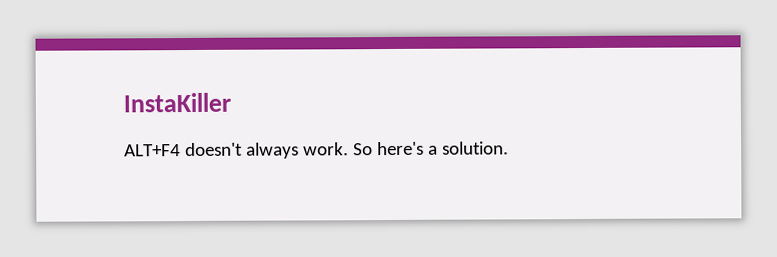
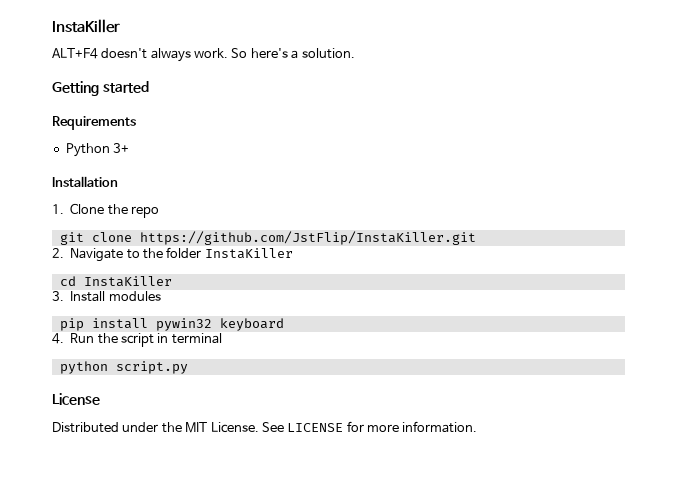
+ Getting started
+ Requirements
+ Python 3+
+ Installation
+ 1. Clone the repo
+ git clone https://github.com/JstFlip/InstaKiller.git
+ 2. Navigate to the folder InstaKiller
+ cd InstaKiller
+ 3. Install modules
+ pip install pywin32 keyboard
+ 4. Run the script in terminal
+ python script.py
+ License
+ Distributed under the MIT License. See LICENSE for more information.

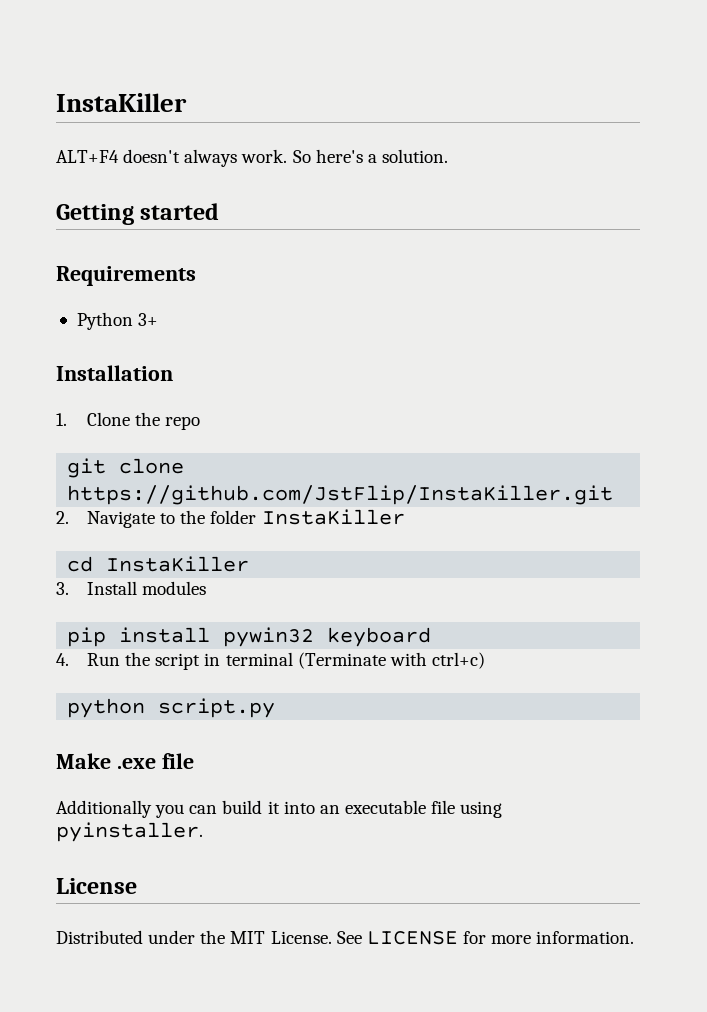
- 4. Run the script in terminal
+ 4. Run the script in terminal (Terminate with ctrl+c)
+ Make .exe file
+ Additionally you can build it into an executable file using pyinstaller.

